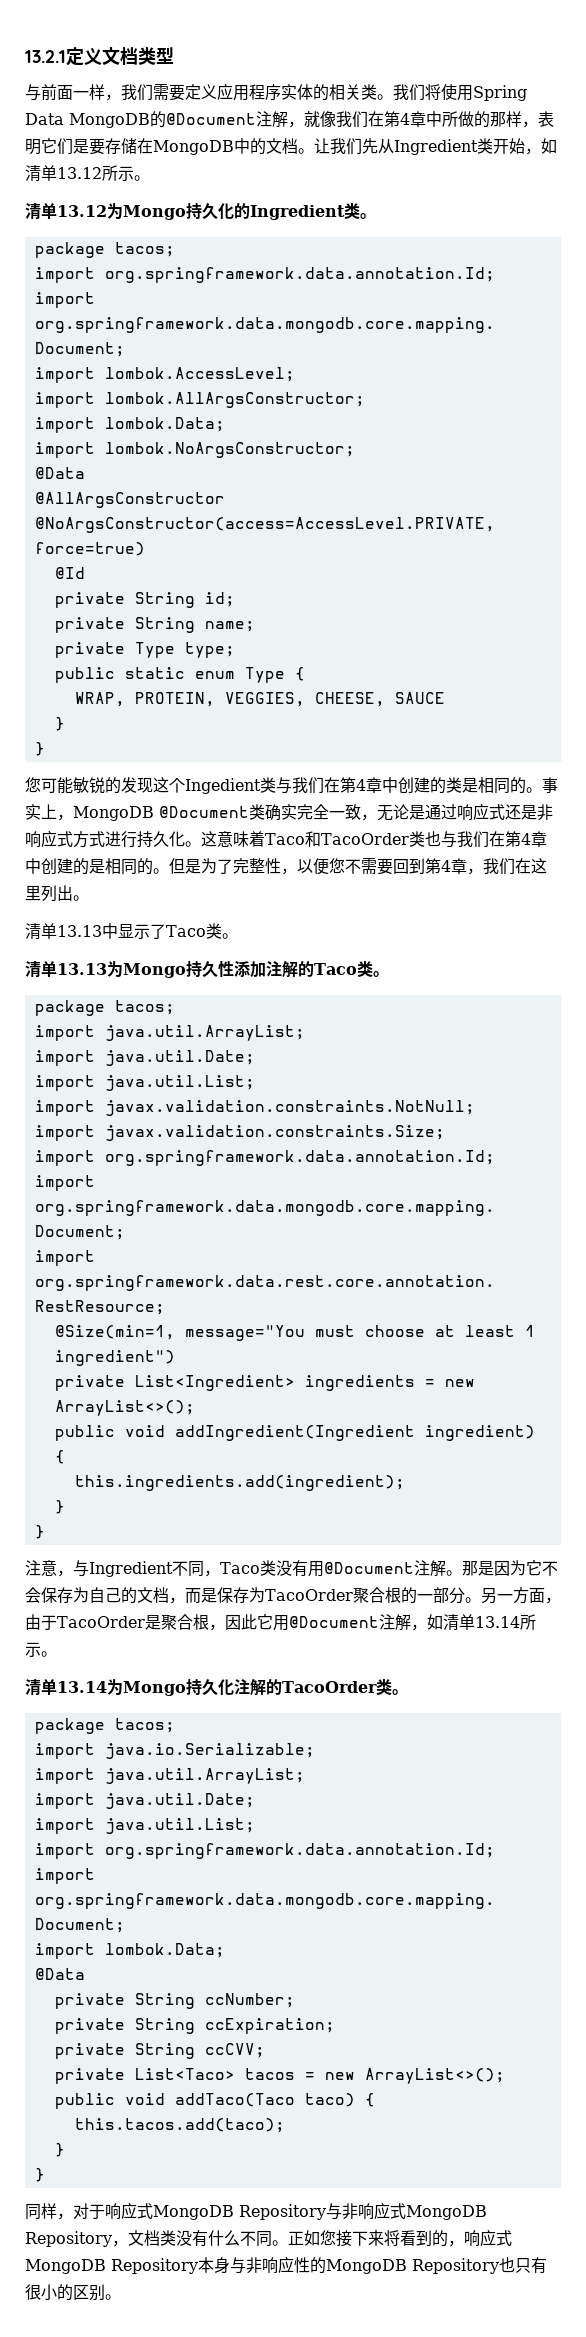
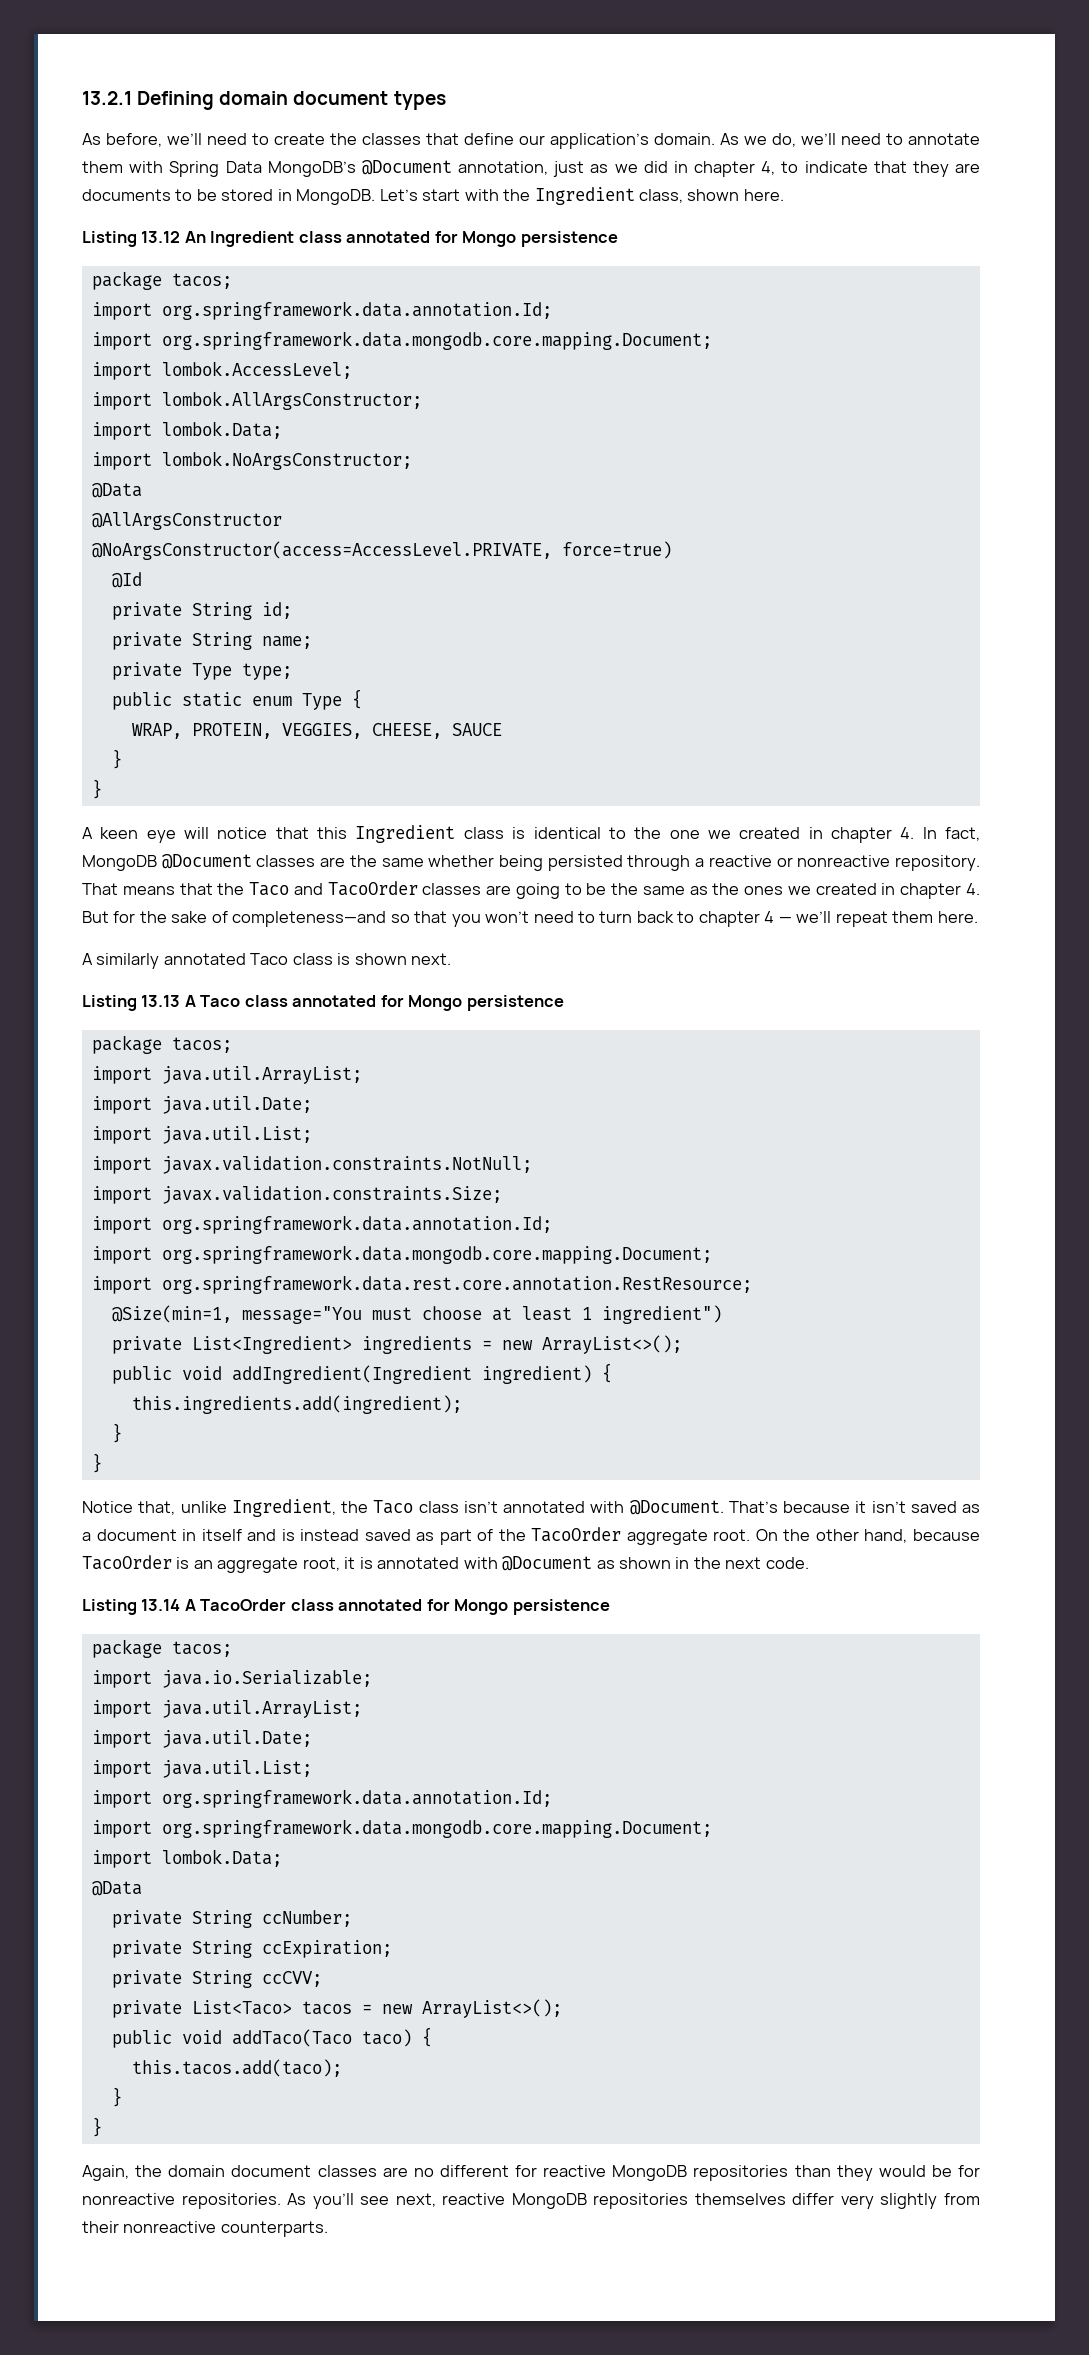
- 13.2.1定义文档类型
- 与前面一样，我们需要定义应用程序实体的相关类。我们将使用Spring Data MongoDB的@Document注解，就像我们在第4章中所做的那样，表明它们是要存储在MongoDB中的文档。让我们先从Ingredient类开始，如清单13.12所示。
- 清单13.12为Mongo持久化的Ingredient类。
+ 13.2.1 Defining domain document types
+ As before, we’ll need to create the classes that define our application’s domain. As we do, we’ll need to annotate them with Spring Data MongoDB’s @Document annotation, just as we did in chapter 4, to indicate that they are documents to be stored in MongoDB. Let’s start with the Ingredient class, shown here.
+ Listing 13.12 An Ingredient class annotated for Mongo persistence
- 您可能敏锐的发现这个Ingedient类与我们在第4章中创建的类是相同的。事实上，MongoDB @Document类确实完全一致，无论是通过响应式还是非响应式方式进行持久化。这意味着Taco和TacoOrder类也与我们在第4章中创建的是相同的。但是为了完整性，以便您不需要回到第4章，我们在这里列出。
- 清单13.13中显示了Taco类。
- 清单13.13为Mongo持久性添加注解的Taco类。
+ A keen eye will notice that this Ingredient class is identical to the one we created in chapter 4. In fact, MongoDB @Document classes are the same whether being persisted through a reactive or nonreactive repository. That means that the Taco and TacoOrder classes are going to be the same as the ones we created in chapter 4. But for the sake of completeness—and so that you won’t need to turn back to chapter 4 — we’ll repeat them here.
+ A similarly annotated Taco class is shown next.
+ Listing 13.13 A Taco class annotated for Mongo persistence
- 注意，与Ingredient不同，Taco类没有用@Document注解。那是因为它不会保存为自己的文档，而是保存为TacoOrder聚合根的一部分。另一方面，由于TacoOrder是聚合根，因此它用@Document注解，如清单13.14所示。
- 清单13.14为Mongo持久化注解的TacoOrder类。
+ Notice that, unlike Ingredient, the Taco class isn’t annotated with @Document. That’s because it isn’t saved as a document in itself and is instead saved as part of the TacoOrder aggregate root. On the other hand, because TacoOrder is an aggregate root, it is annotated with @Document as shown in the next code.
+ Listing 13.14 A TacoOrder class annotated for Mongo persistence
- 同样，对于响应式MongoDB Repository与非响应式MongoDB Repository，文档类没有什么不同。正如您接下来将看到的，响应式MongoDB Repository本身与非响应性的MongoDB Repository也只有很小的区别。
+ Again, the domain document classes are no different for reactive MongoDB repositories than they would be for nonreactive repositories. As you’ll see next, reactive MongoDB repositories themselves differ very slightly from their nonreactive counterparts.

